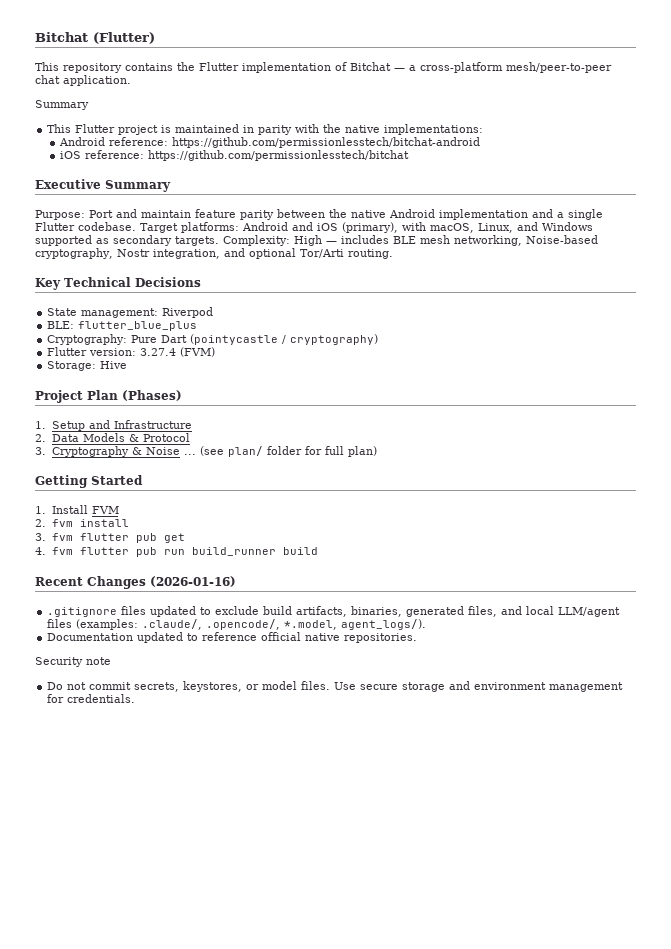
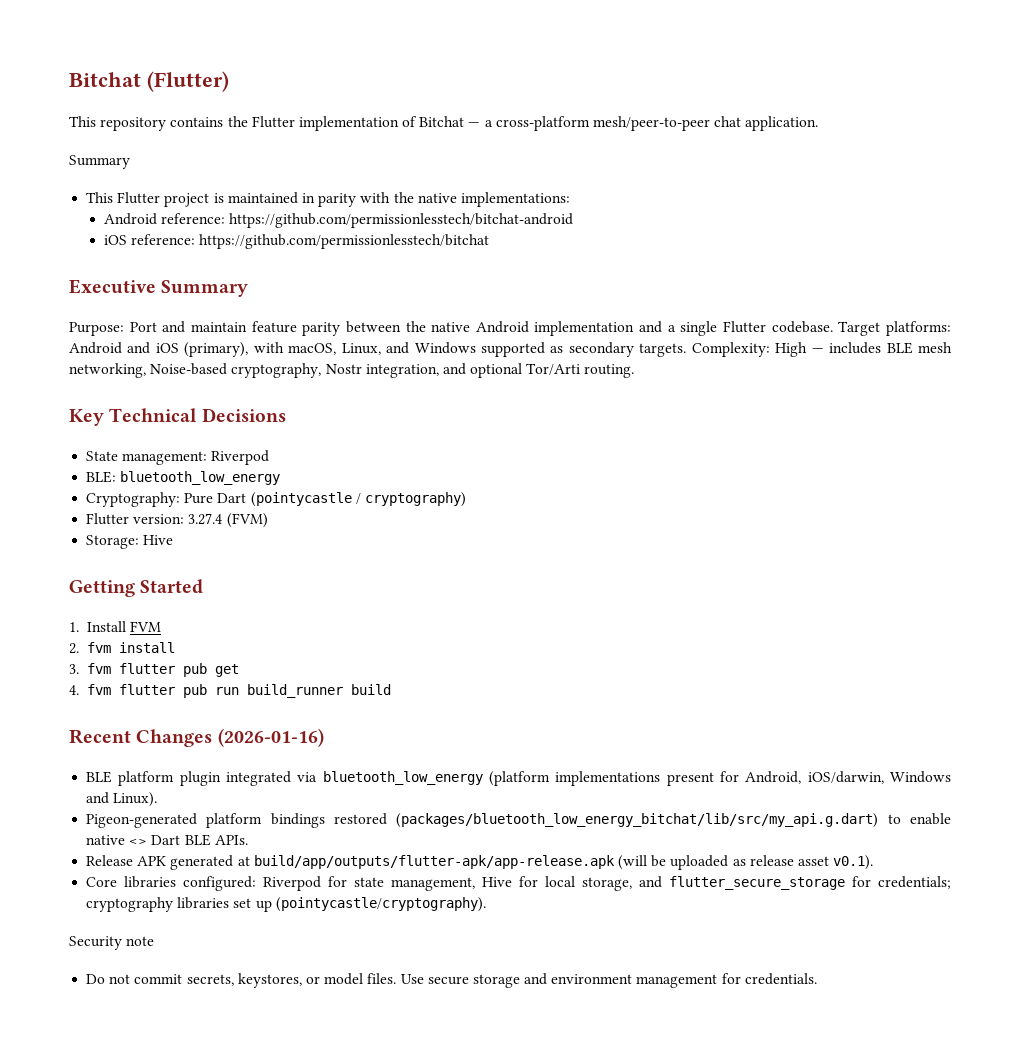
- BLE: flutter_blue_plus
+ BLE: bluetooth_low_energy
- Project Plan (Phases)
- 1. Setup and Infrastructure
- 2. Data Models & Protocol
- 3. Cryptography & Noise ... (see plan/ folder for full plan)
- .gitignore files updated to exclude build artifacts, binaries, generated files, and local LLM/agent files (examples: .claude/, .opencode/, *.model, agent_logs/).
- Documentation updated to reference official native repositories.
+ BLE platform plugin integrated via bluetooth_low_energy (platform implementations present for Android, iOS/darwin, Windows and Linux).
+ Pigeon-generated platform bindings restored (packages/bluetooth_low_energy_bitchat/lib/src/my_api.g.dart) to enable native <> Dart BLE APIs.
+ Release APK generated at build/app/outputs/flutter-apk/app-release.apk (will be uploaded as release asset v0.1).
+ Core libraries configured: Riverpod for state management, Hive for local storage, and flutter_secure_storage for credentials; cryptography libraries set up (pointycastle/cryptography).

